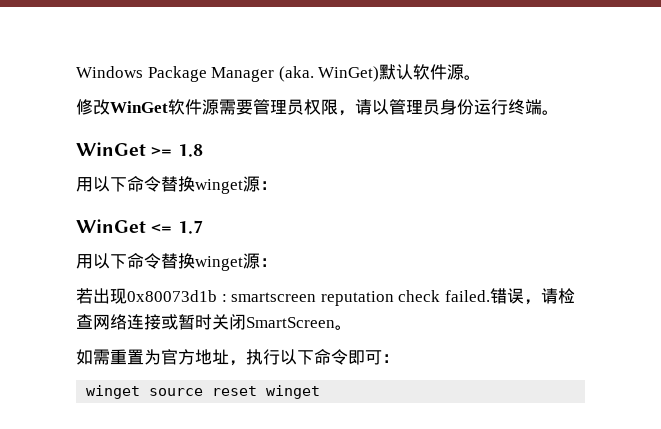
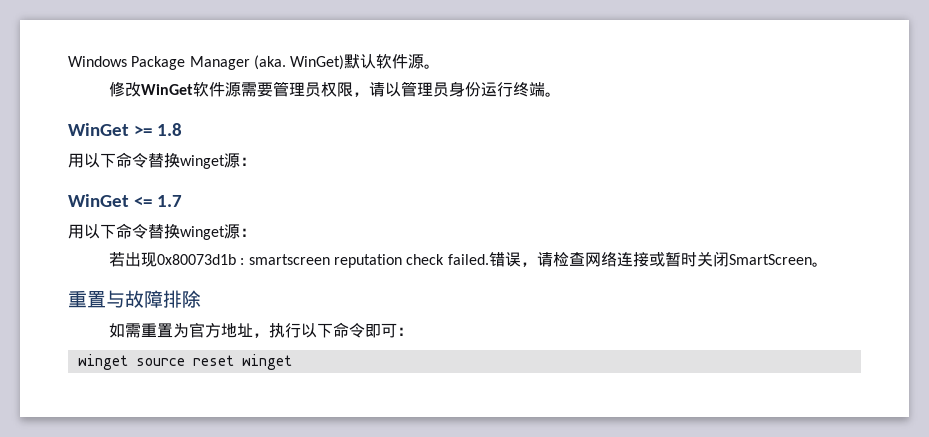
+ 重置与故障排除

